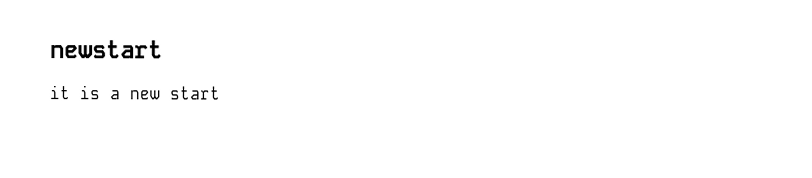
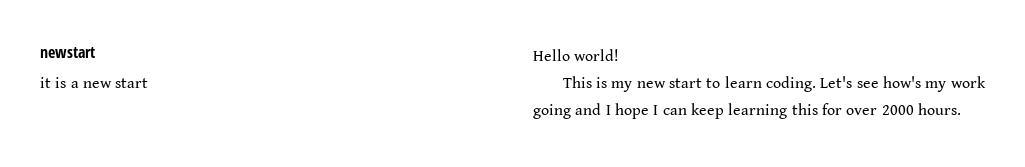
+ Hello world!
+ This is my new start to learn coding. Let's see how's my work going and I hope I can keep learning this for over 2000 hours.

